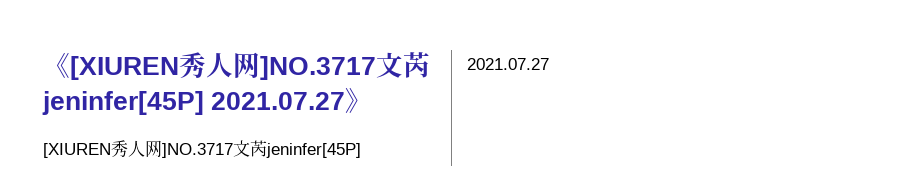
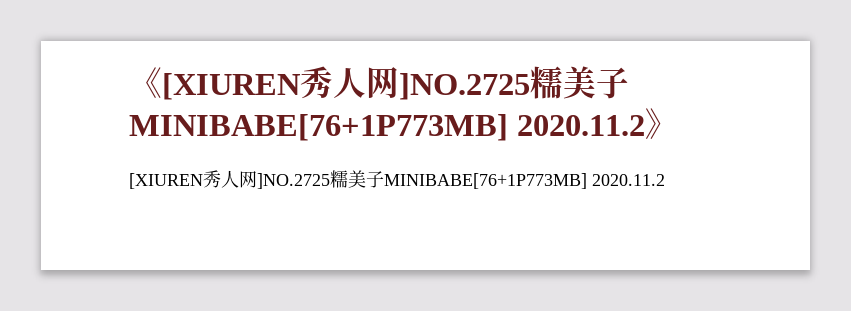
- 《[XIUREN秀人网]NO.3717文芮jeninfer[45P] 2021.07.27》
- [XIUREN秀人网]NO.3717文芮jeninfer[45P] 2021.07.27
+ 《[XIUREN秀人网]NO.2725糯美子MINIBABE[76+1P773MB] 2020.11.2》
+ [XIUREN秀人网]NO.2725糯美子MINIBABE[76+1P773MB] 2020.11.2

